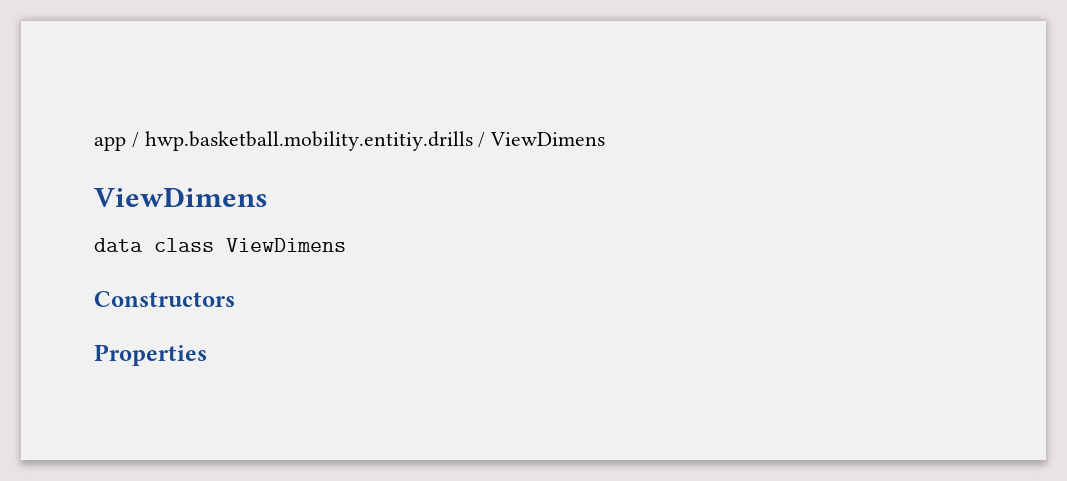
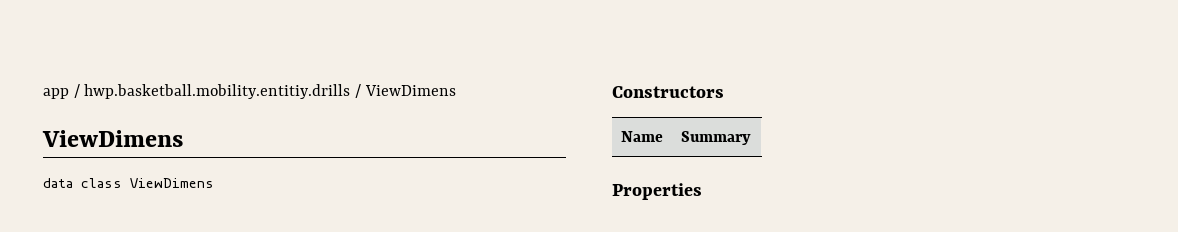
+ Name | Summary

